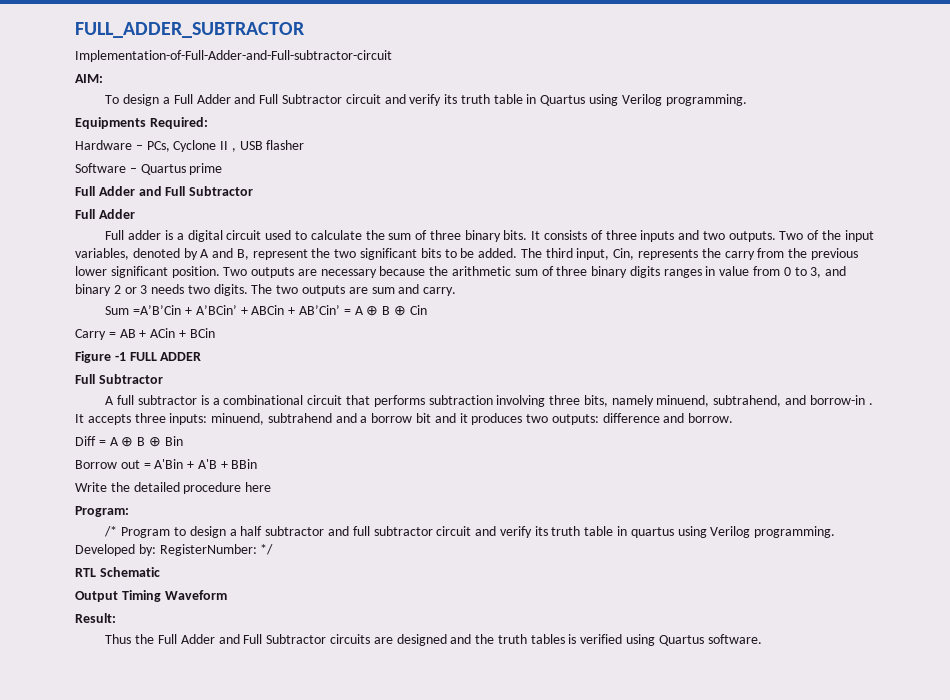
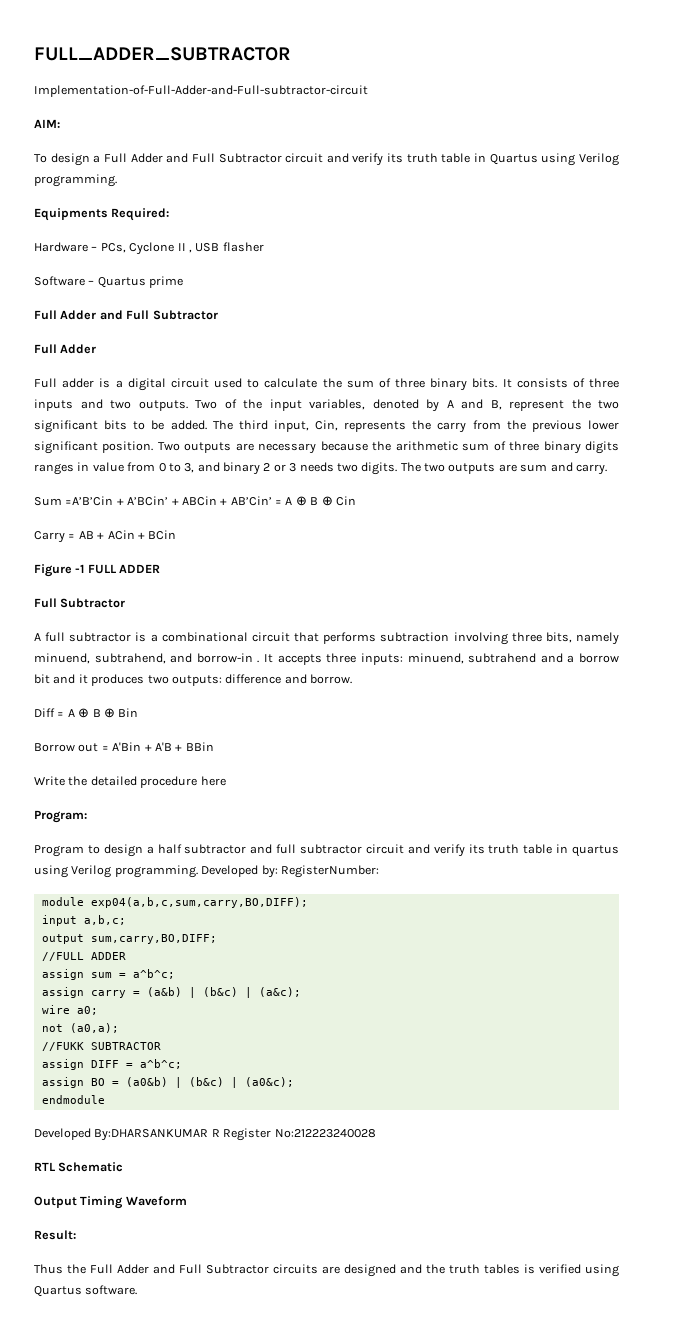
- /* Program to design a half subtractor and full subtractor circuit and verify its truth table in quartus using Verilog programming.
+ Program to design a half subtractor and full subtractor circuit and verify its truth table in quartus using Verilog programming.
- Developed by: RegisterNumber: */
+ Developed by: RegisterNumber:
+ module exp04(a,b,c,sum,carry,BO,DIFF);
+ input a,b,c;
+ output sum,carry,BO,DIFF;
+ //FULL ADDER
+ assign sum = a^b^c;
+ assign carry = (a&b) | (b&c) | (a&c);
+ wire a0;
+ not (a0,a);
+ //FUKK SUBTRACTOR
+ assign DIFF = a^b^c;
+ assign BO = (a0&b) | (b&c) | (a0&c);
+ endmodule
+ Developed By:DHARSANKUMAR R Register No:212223240028

